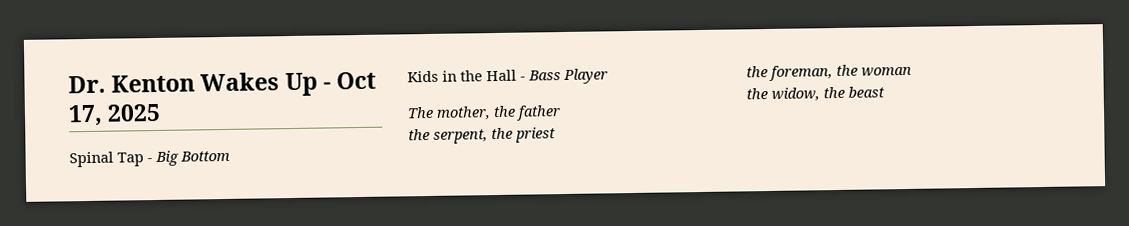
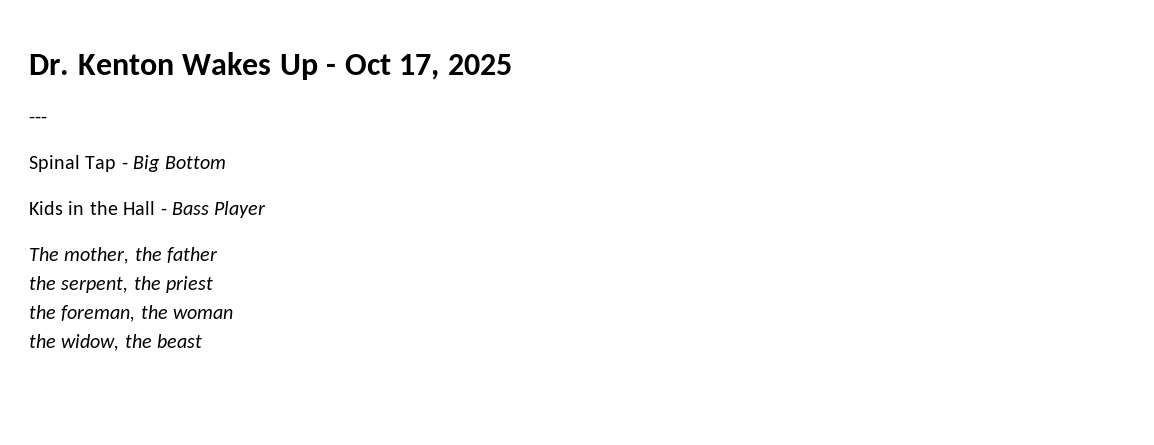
+ ---

